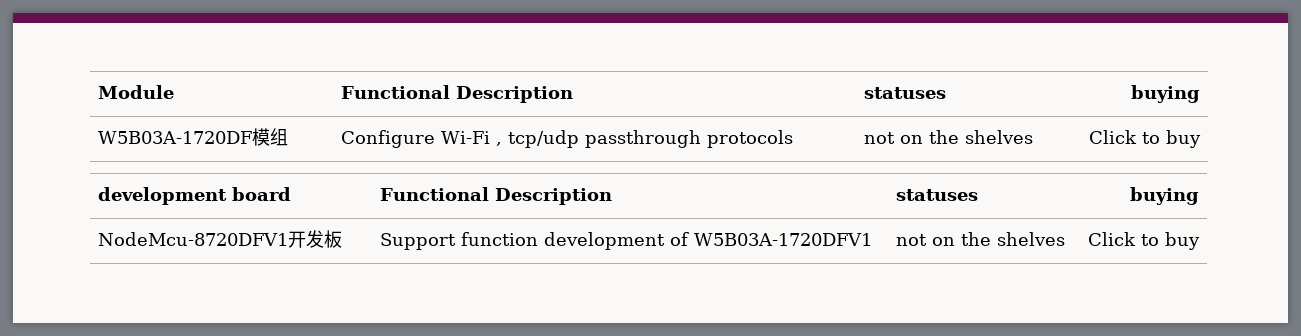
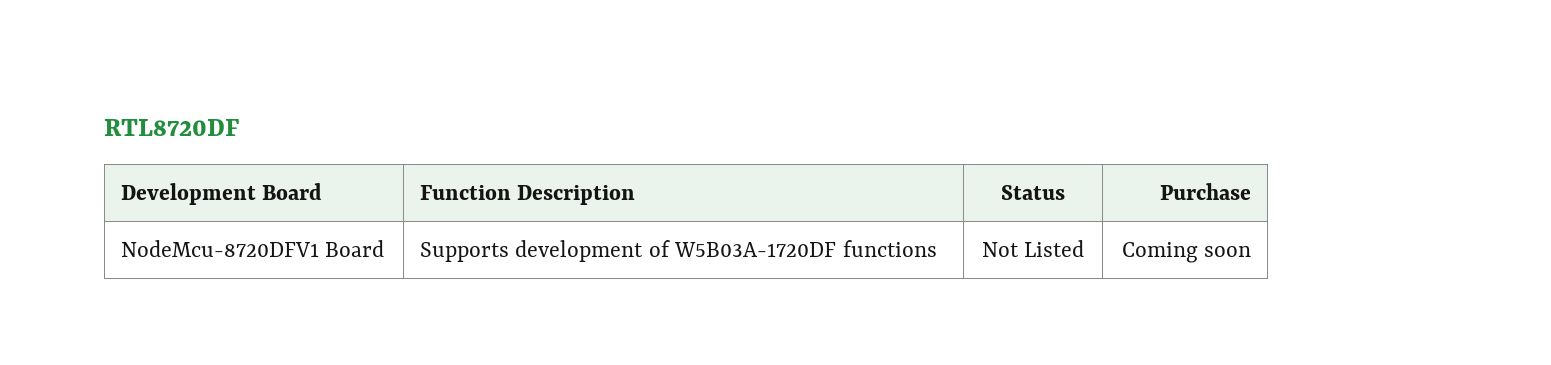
- Module | Functional Description | statuses | buying
- W5B03A-1720DF模组 | Configure Wi-Fi , tcp/udp passthrough protocols | not on the shelves | Click to buy
- development board | Functional Description | statuses | buying
- NodeMcu-8720DFV1开发板 | Support function development of W5B03A-1720DFV1 | not on the shelves | Click to buy
+ RTL8720DF
+ Development Board | Function Description | Status | Purchase
+ NodeMcu-8720DFV1 Board | Supports development of W5B03A-1720DF functions | Not Listed | Coming soon

